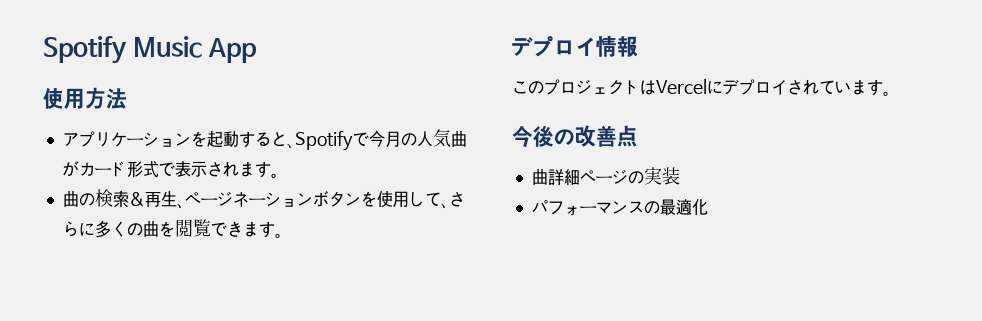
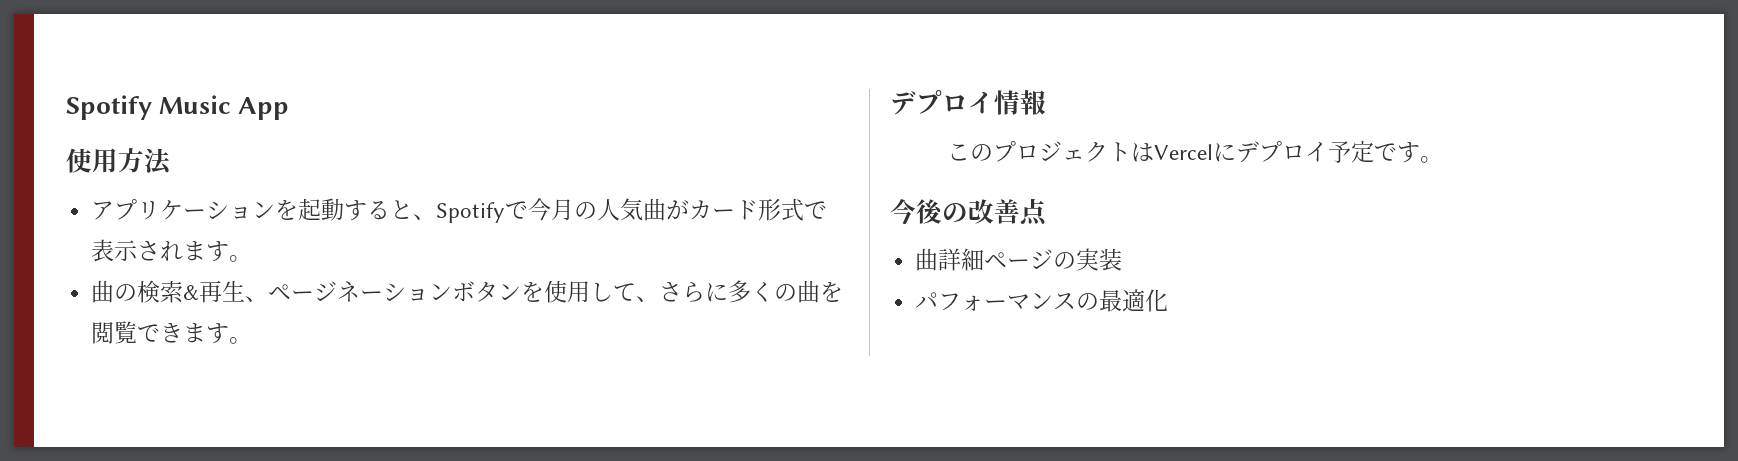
- このプロジェクトはVercelにデプロイされています。
+ このプロジェクトはVercelにデプロイ予定です。

